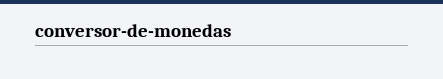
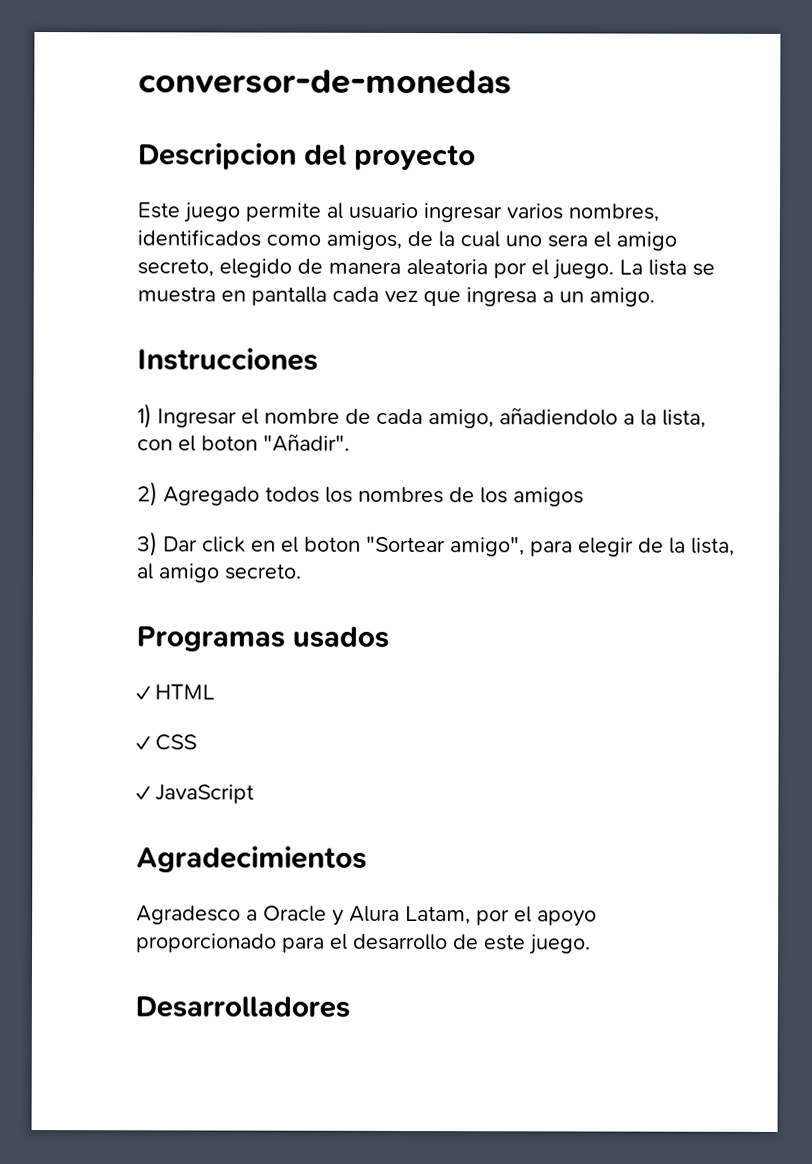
+ Descripcion del proyecto
+ Este juego permite al usuario ingresar varios nombres, identificados como amigos, de la cual uno sera el amigo secreto, elegido de manera aleatoria por el juego. La lista se muestra en pantalla cada vez que ingresa a un amigo.
+ Instrucciones
+ 1) Ingresar el nombre de cada amigo, añadiendolo a la lista, con el boton "Añadir".
+ 2) Agregado todos los nombres de los amigos
+ 3) Dar click en el boton "Sortear amigo", para elegir de la lista, al amigo secreto.
+ Programas usados
+ ✓ HTML
+ ✓ CSS
+ ✓ JavaScript
+ Agradecimientos
+ Agradesco a Oracle y Alura Latam, por el apoyo proporcionado para el desarrollo de este juego.
+ Desarrolladores

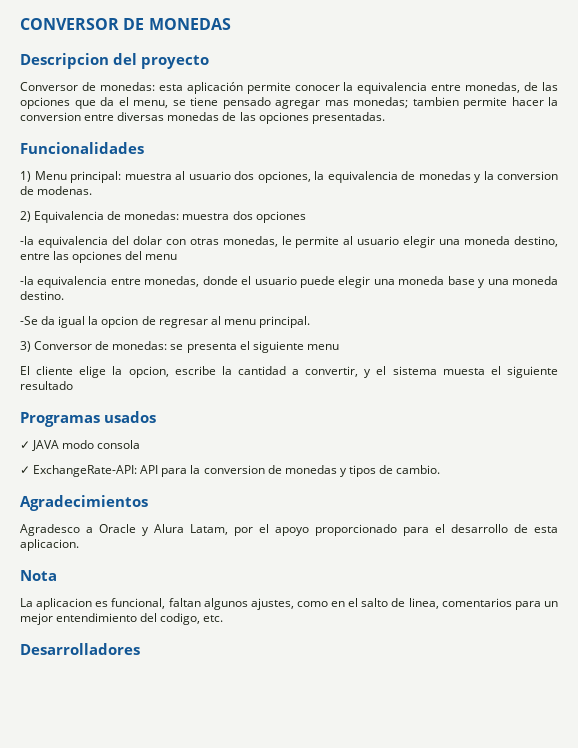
- conversor-de-monedas
+ CONVERSOR DE MONEDAS
- Este juego permite al usuario ingresar varios nombres, identificados como amigos, de la cual uno sera el amigo secreto, elegido de manera aleatoria por el juego. La lista se muestra en pantalla cada vez que ingresa a un amigo.
- Instrucciones
- 1) Ingresar el nombre de cada amigo, añadiendolo a la lista, con el boton "Añadir".
- 2) Agregado todos los nombres de los amigos
- 3) Dar click en el boton "Sortear amigo", para elegir de la lista, al amigo secreto.
+ Conversor de monedas: esta aplicación permite conocer la equivalencia entre monedas, de las opciones que da el menu, se tiene pensado agregar mas monedas; tambien permite hacer la conversion entre diversas monedas de las opciones presentadas.
+ Funcionalidades
+ 1) Menu principal: muestra al usuario dos opciones, la equivalencia de monedas y la conversion de modenas.
+ 2) Equivalencia de monedas: muestra dos opciones
+ -la equivalencia del dolar con otras monedas, le permite al usuario elegir una moneda destino, entre las opciones del menu
+ -la equivalencia entre monedas, donde el usuario puede elegir una moneda base y una moneda destino.
+ -Se da igual la opcion de regresar al menu principal.
+ 3) Conversor de monedas: se presenta el siguiente menu
+ El cliente elige la opcion, escribe la cantidad a convertir, y el sistema muesta el siguiente resultado
  Programas usados
- ✓ HTML
- ✓ CSS
- ✓ JavaScript
+ ✓ JAVA modo consola
+ ✓ ExchangeRate-API: API para la conversion de monedas y tipos de cambio.
- Agradesco a Oracle y Alura Latam, por el apoyo proporcionado para el desarrollo de este juego.
+ Agradesco a Oracle y Alura Latam, por el apoyo proporcionado para el desarrollo de esta aplicacion.
+ Nota
+ La aplicacion es funcional, faltan algunos ajustes, como en el salto de linea, comentarios para un mejor entendimiento del codigo, etc.

